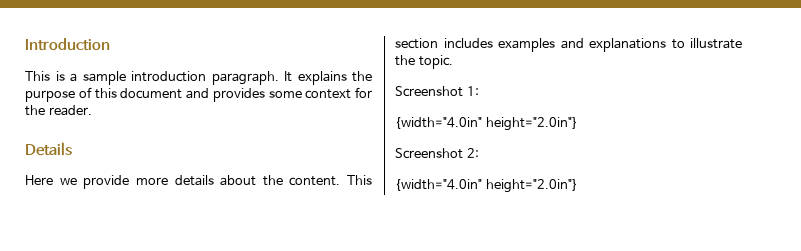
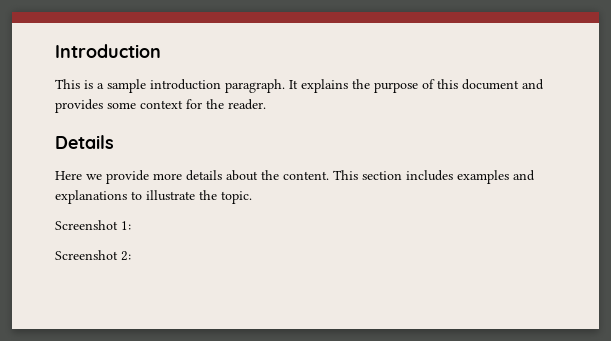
  Screenshot 1:
- {width="4.0in" height="2.0in"}
  Screenshot 2:
- {width="4.0in" height="2.0in"}

